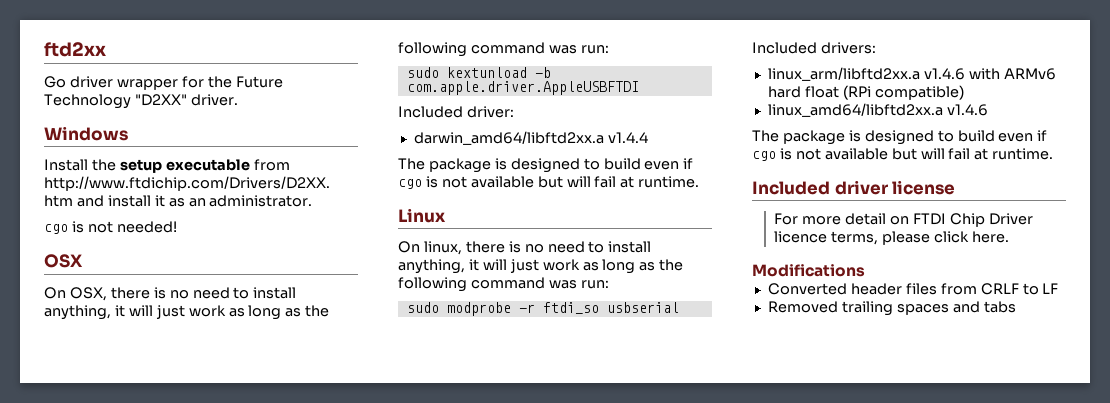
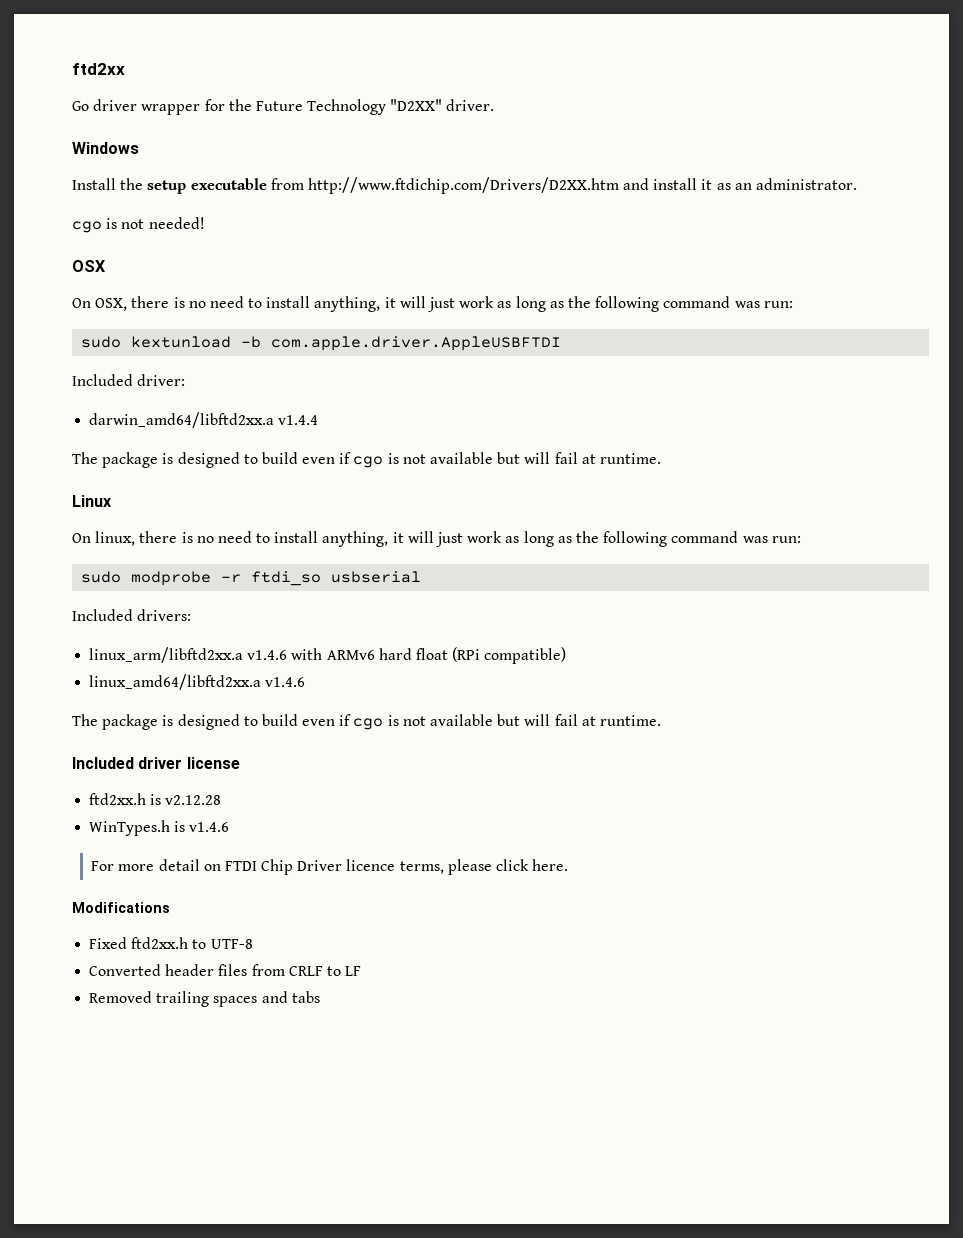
+ ftd2xx.h is v2.12.28
+ WinTypes.h is v1.4.6
+ Fixed ftd2xx.h to UTF-8

